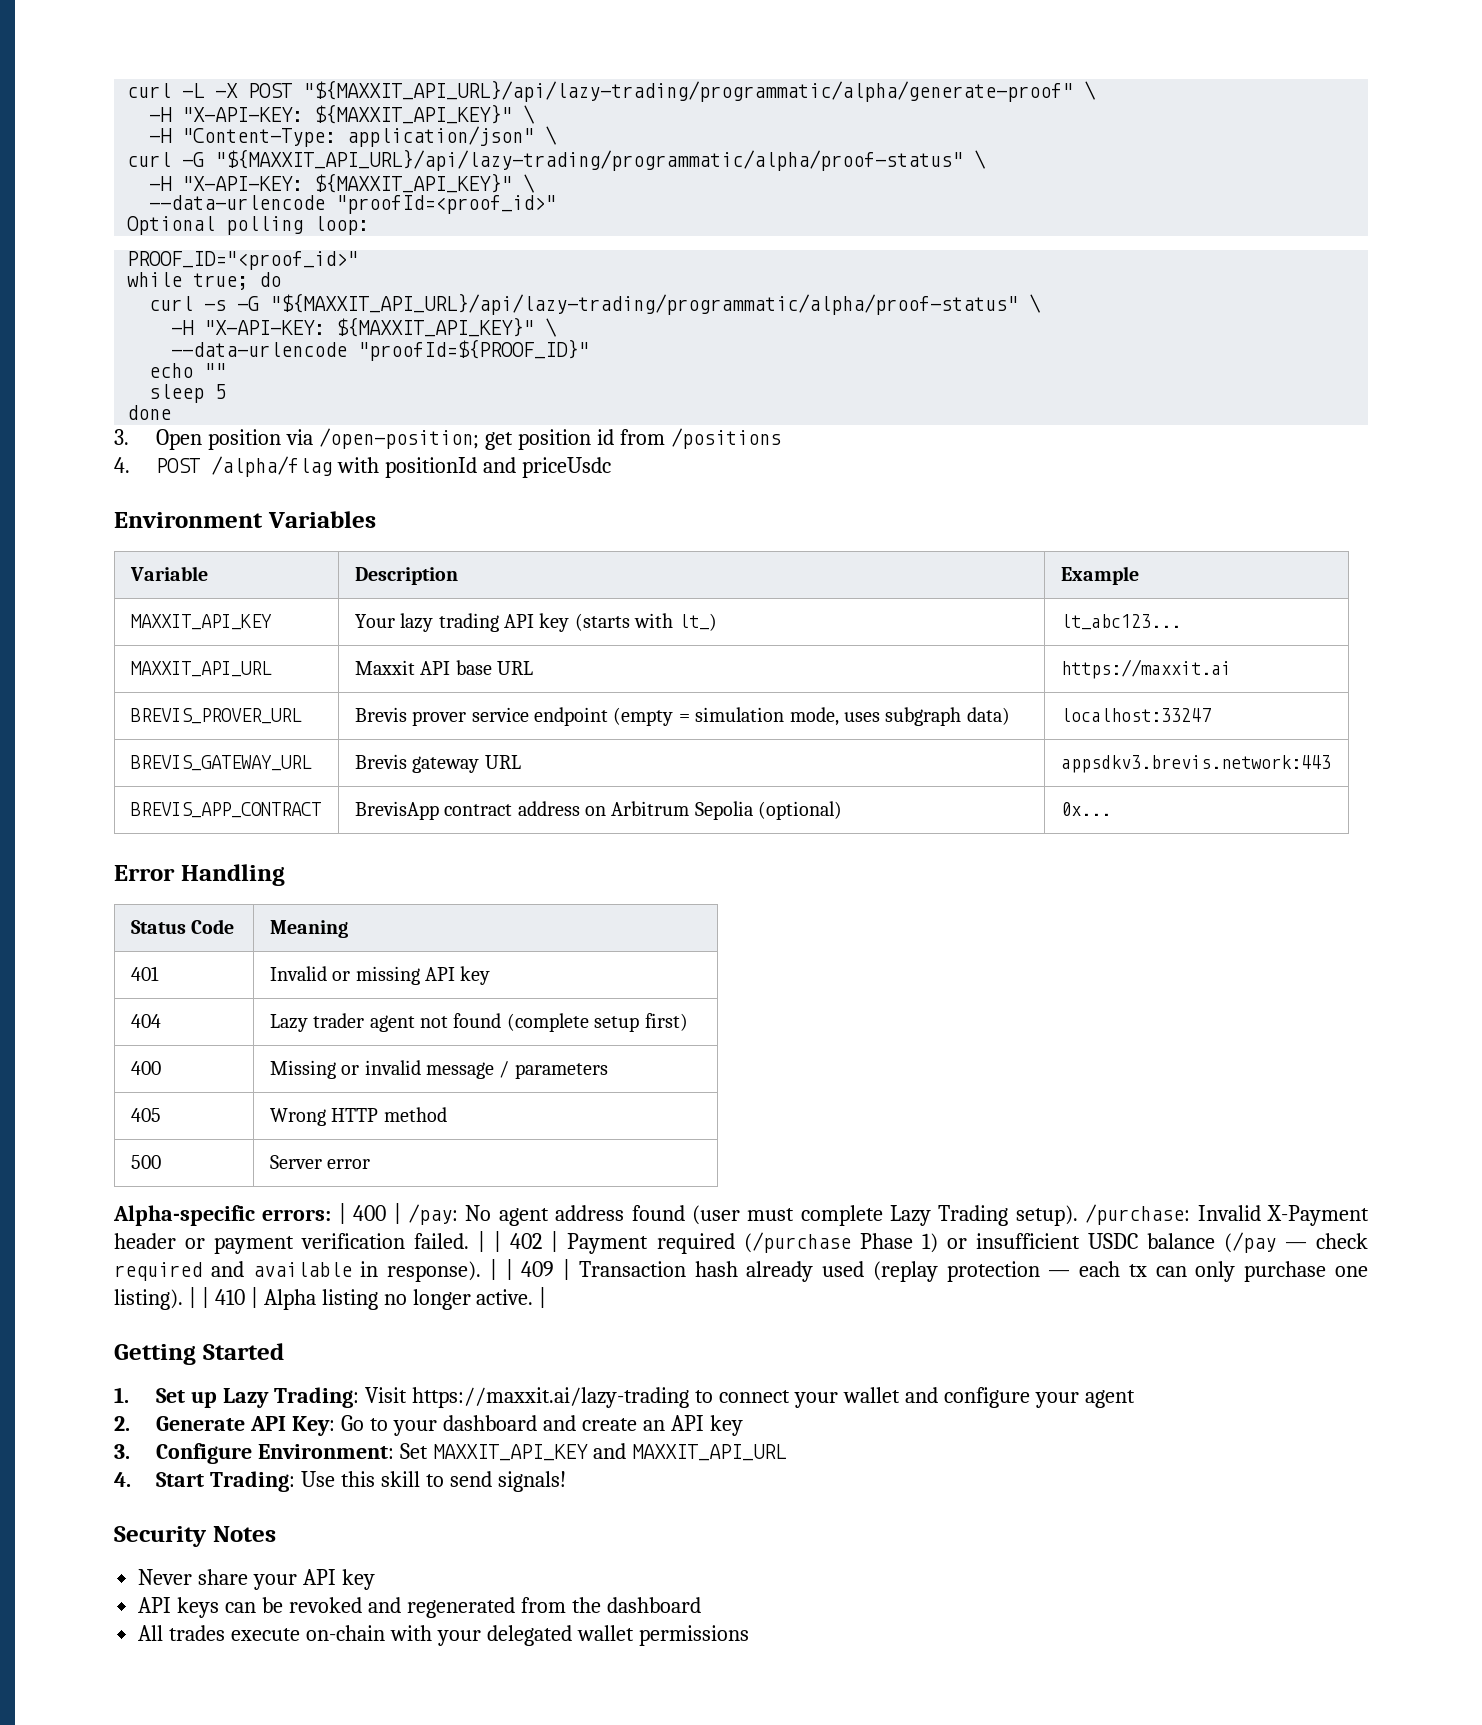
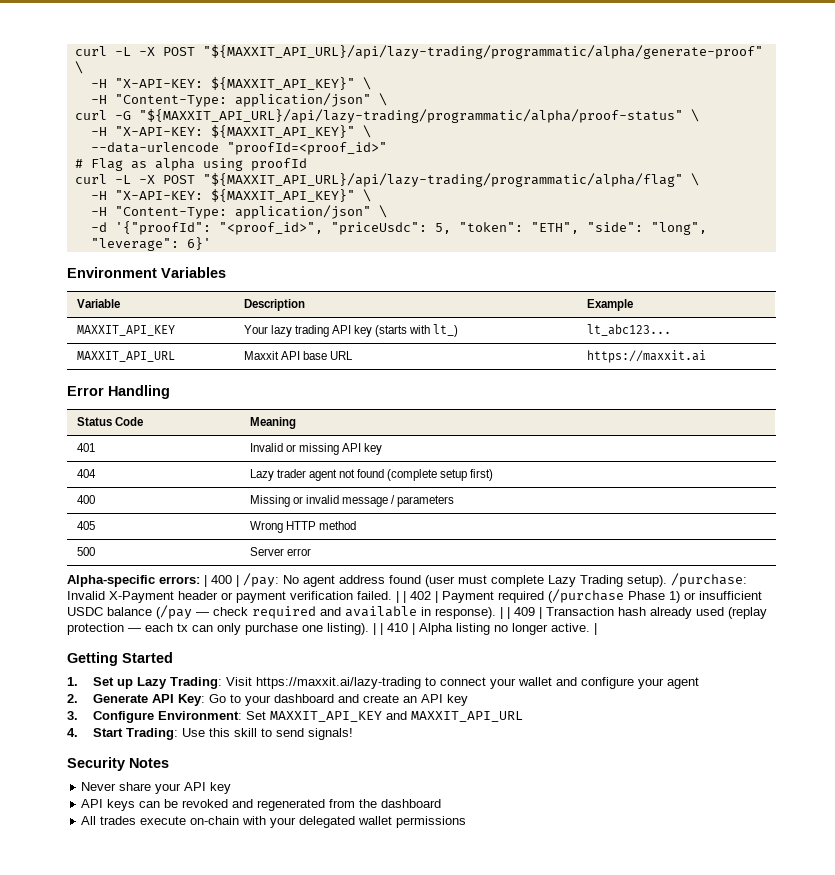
- Optional polling loop:
- PROOF_ID="<proof_id>"
- while true; do
- curl -s -G "${MAXXIT_API_URL}/api/lazy-trading/programmatic/alpha/proof-status" \
+ # Flag as alpha using proofId
+ curl -L -X POST "${MAXXIT_API_URL}/api/lazy-trading/programmatic/alpha/flag" \
  -H "X-API-KEY: ${MAXXIT_API_KEY}" \
- --data-urlencode "proofId=${PROOF_ID}"
- echo ""
- sleep 5
- done
- 3. Open position via /open-position; get position id from /positions
- 4. POST /alpha/flag with positionId and priceUsdc
+ -H "Content-Type: application/json" \
+ -d '{"proofId": "<proof_id>", "priceUsdc": 5, "token": "ETH", "side": "long", "leverage": 6}'
- BREVIS_PROVER_URL | Brevis prover service endpoint (empty = simulation mode, uses subgraph data) | localhost:33247
- BREVIS_GATEWAY_URL | Brevis gateway URL | appsdkv3.brevis.network:443
- BREVIS_APP_CONTRACT | BrevisApp contract address on Arbitrum Sepolia (optional) | 0x...

